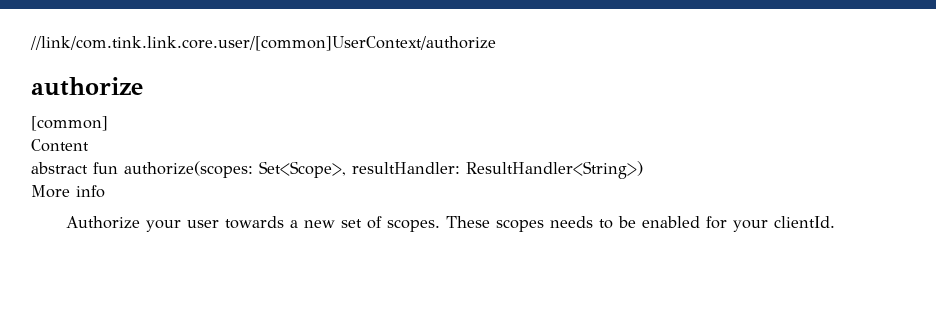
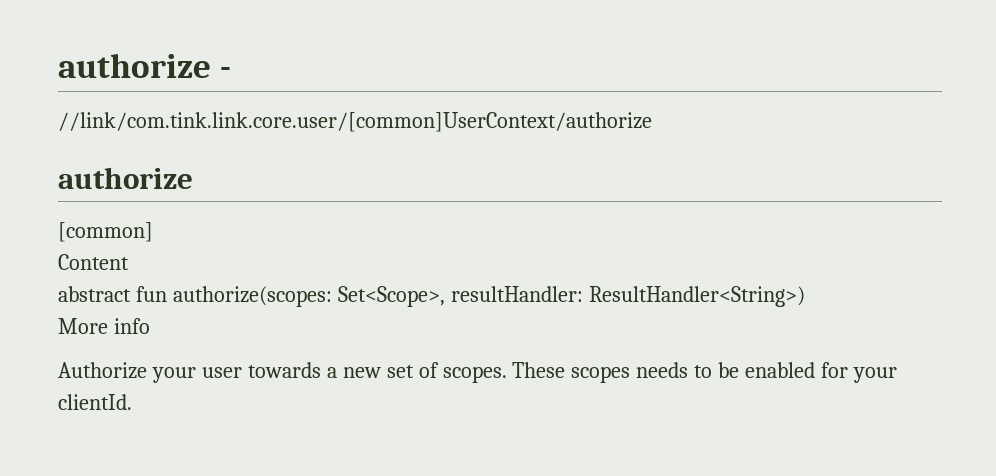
+ authorize -

